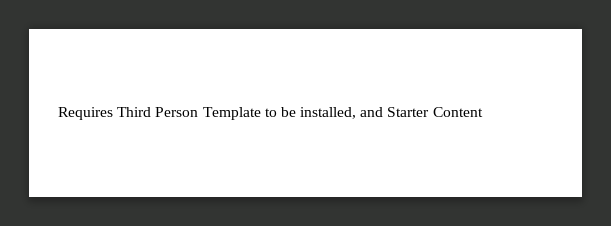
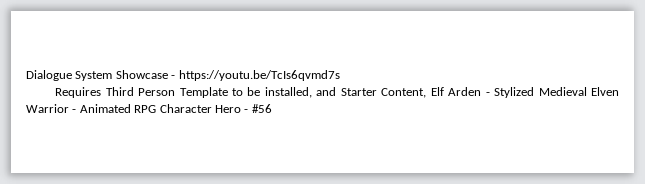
+ Dialogue System Showcase - https://youtu.be/TcIs6qvmd7s
- Requires Third Person Template to be installed, and Starter Content
+ Requires Third Person Template to be installed, and Starter Content, Elf Arden - Stylized Medieval Elven Warrior - Animated RPG Character Hero - #56

